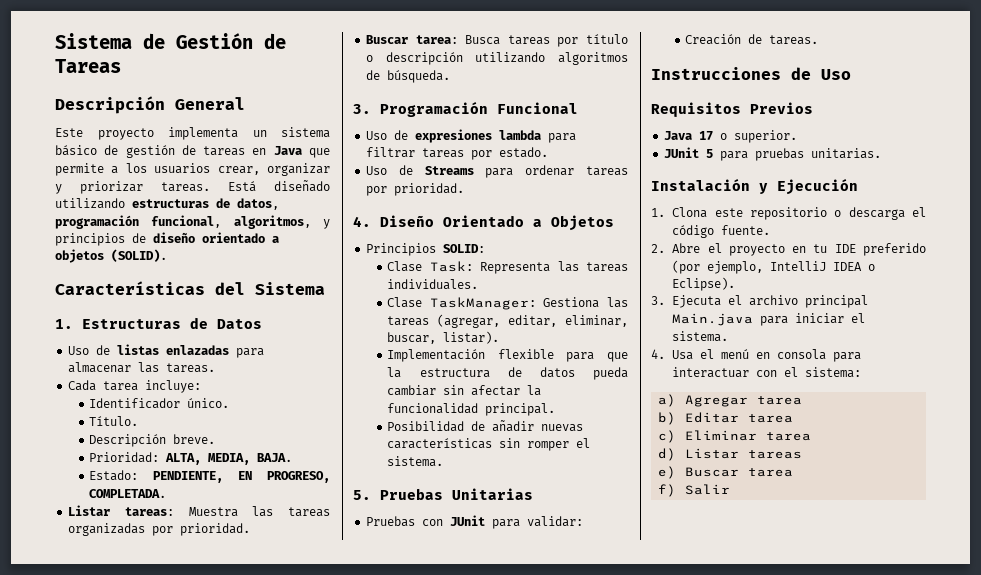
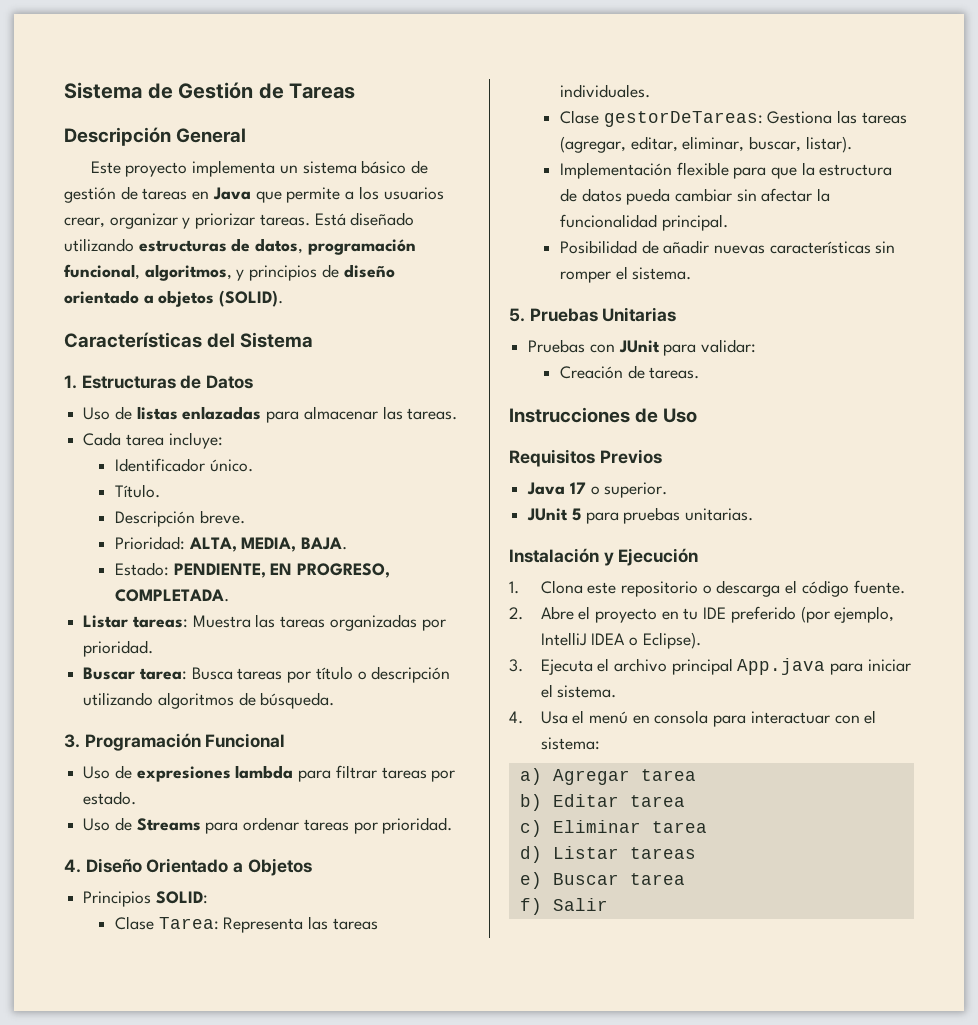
- Clase Task: Representa las tareas individuales.
+ Clase Tarea: Representa las tareas individuales.
- Clase TaskManager: Gestiona las tareas (agregar, editar, eliminar, buscar, listar).
+ Clase gestorDeTareas: Gestiona las tareas (agregar, editar, eliminar, buscar, listar).
- 3. Ejecuta el archivo principal Main.java para iniciar el sistema.
+ 3. Ejecuta el archivo principal App.java para iniciar el sistema.

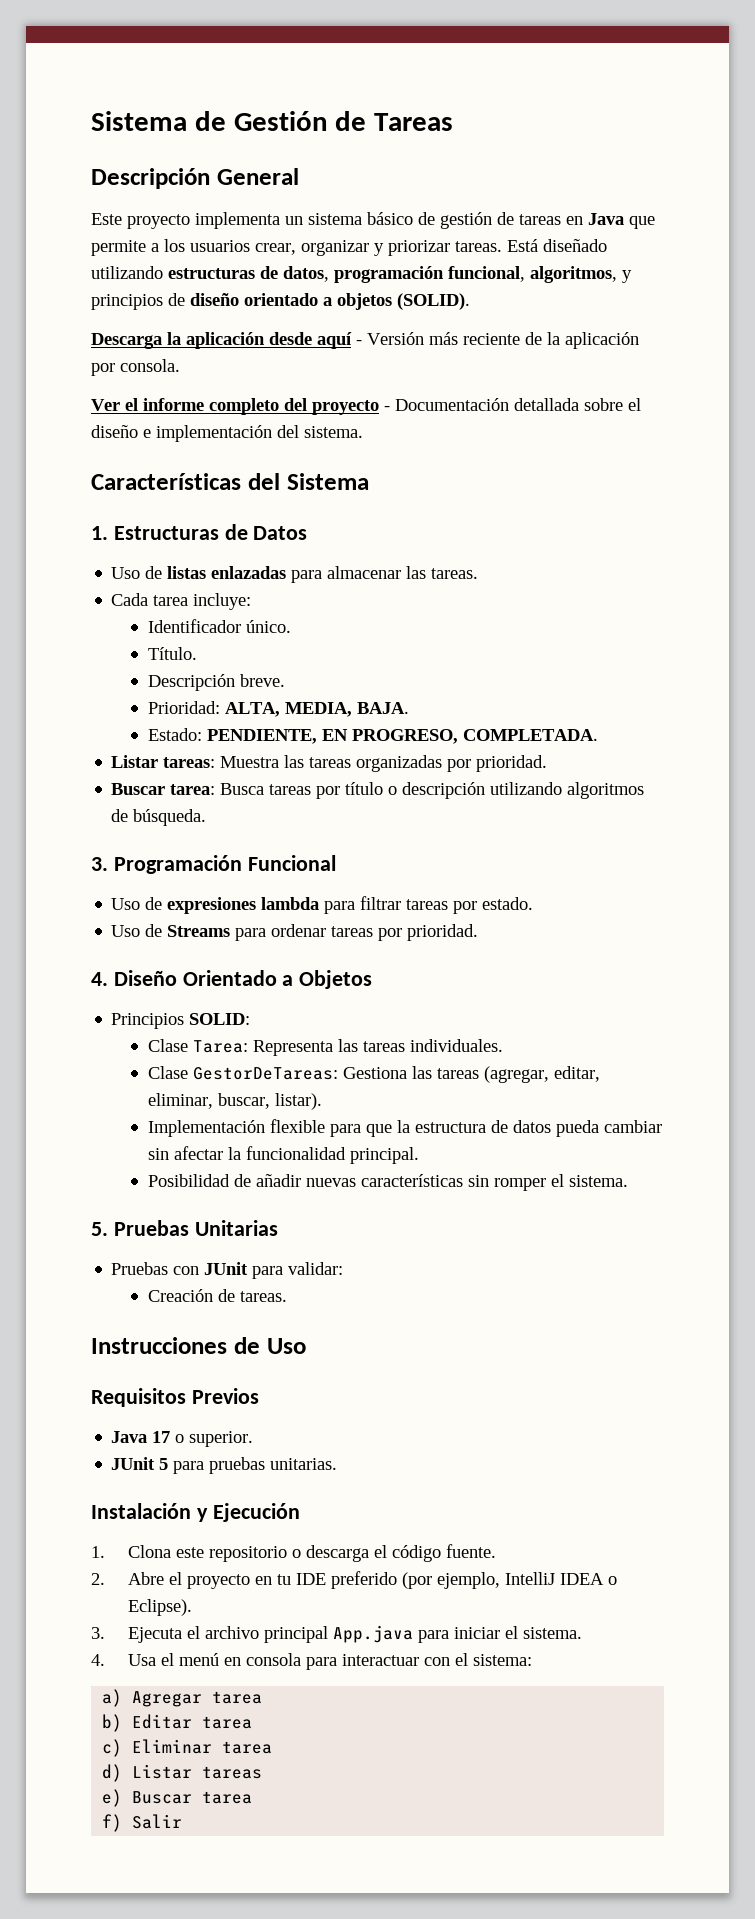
+ Descarga la aplicación desde aquí - Versión más reciente de la aplicación por consola.
+ Ver el informe completo del proyecto - Documentación detallada sobre el diseño e implementación del sistema.
- Clase gestorDeTareas: Gestiona las tareas (agregar, editar, eliminar, buscar, listar).
+ Clase GestorDeTareas: Gestiona las tareas (agregar, editar, eliminar, buscar, listar).

